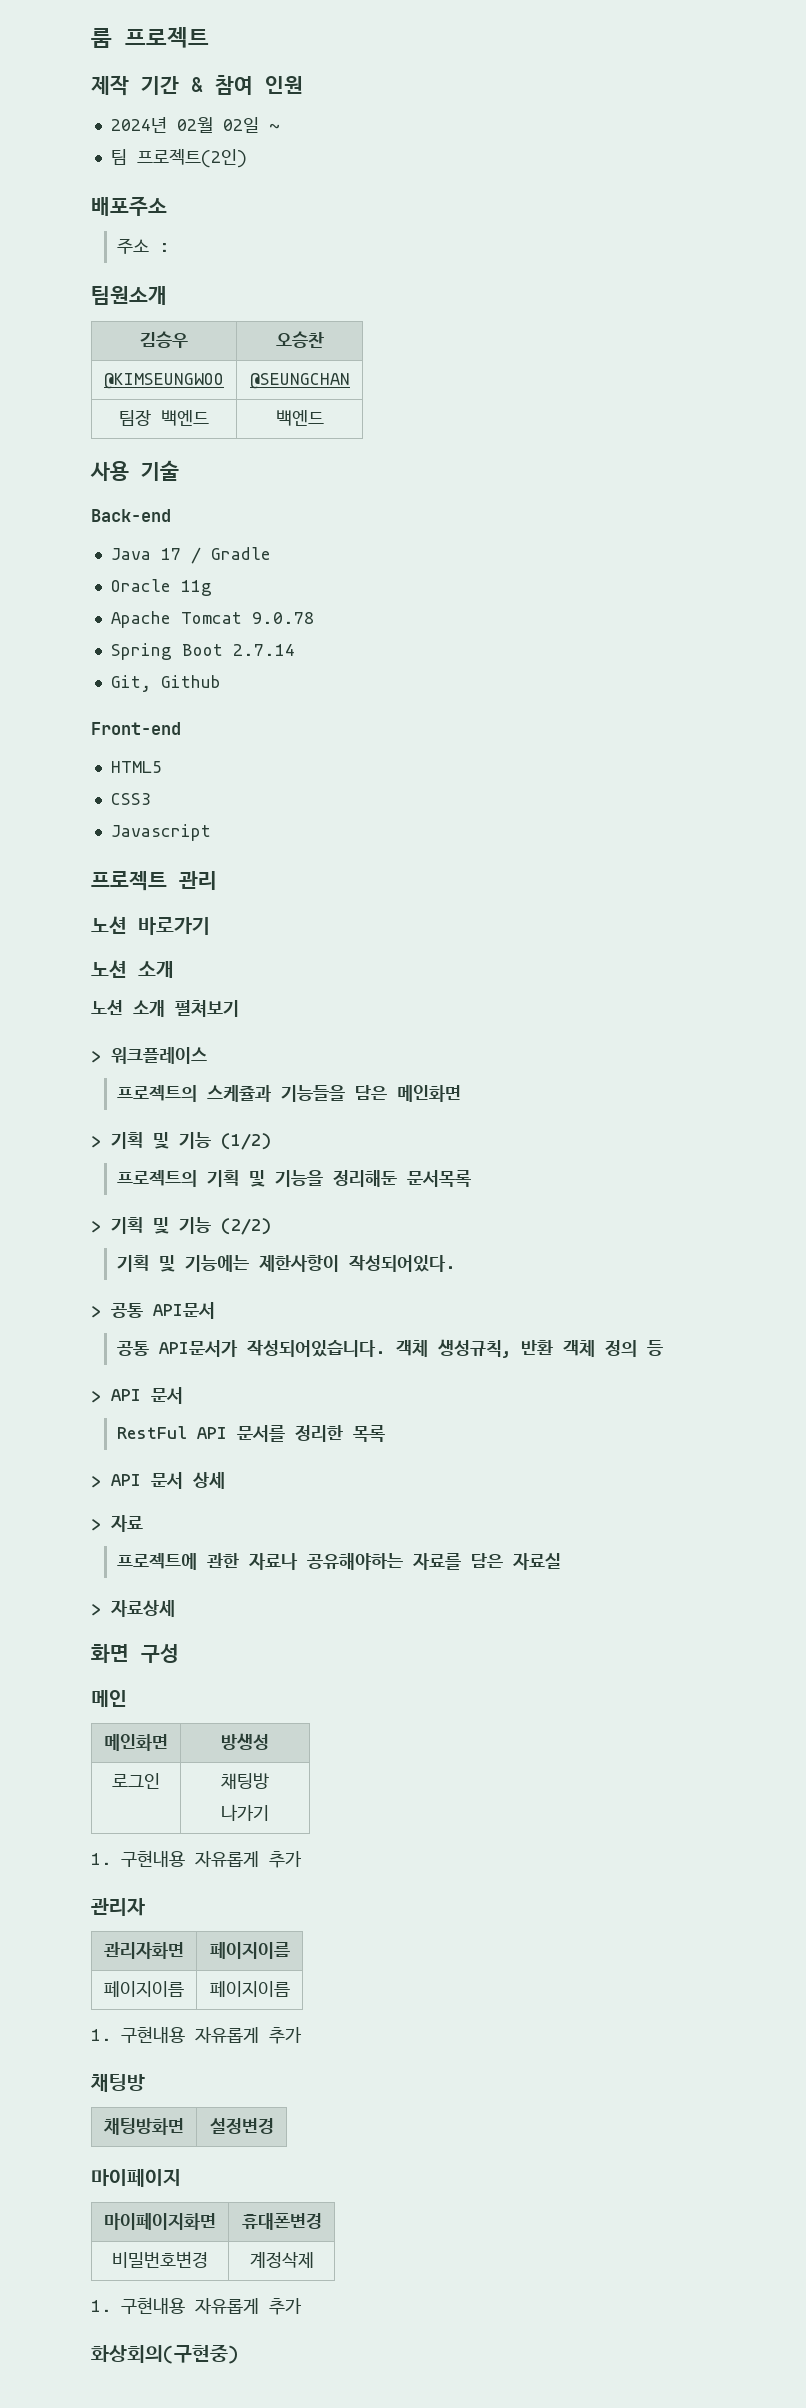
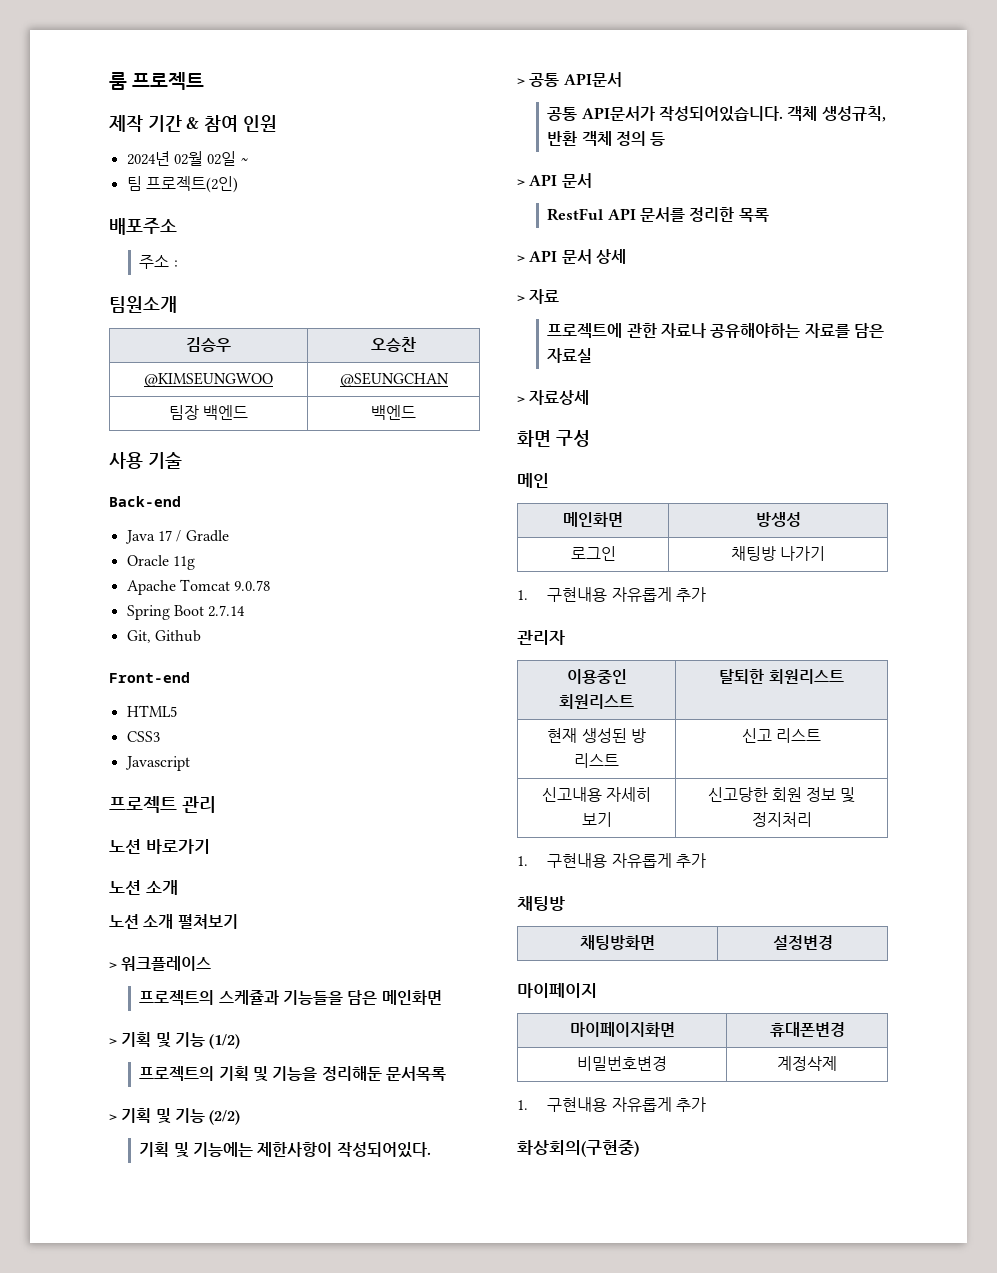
- 관리자화면 | 페이지이름
- 페이지이름 | 페이지이름
+ 이용중인 회원리스트 | 탈퇴한 회원리스트
+ 현재 생성된 방 리스트 | 신고 리스트
+ 신고내용 자세히 보기 | 신고당한 회원 정보 및 정지처리

